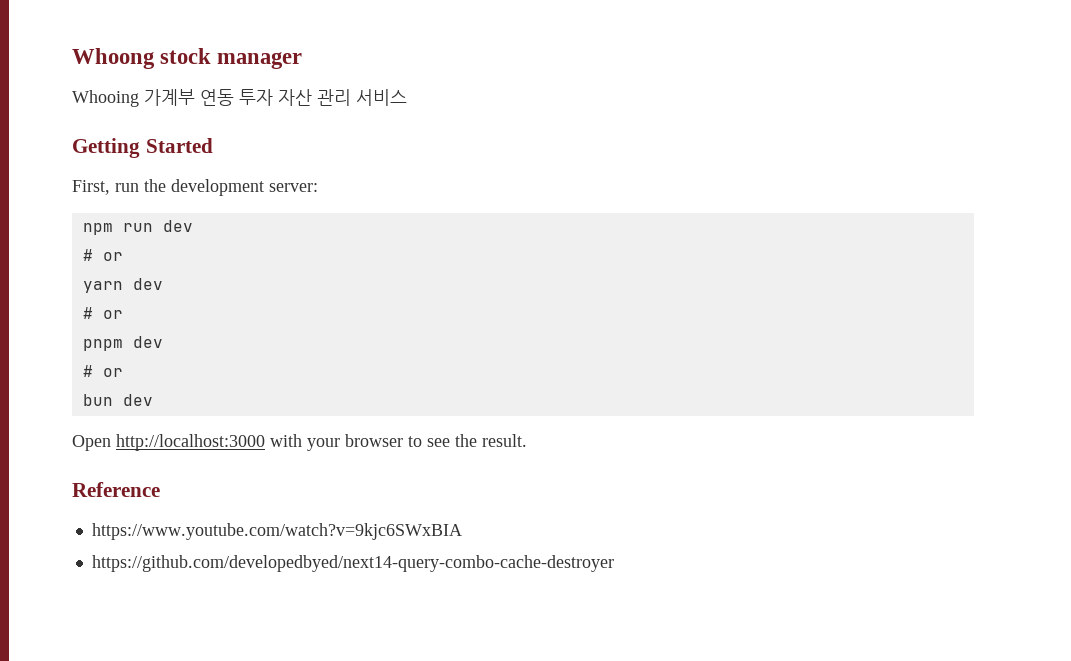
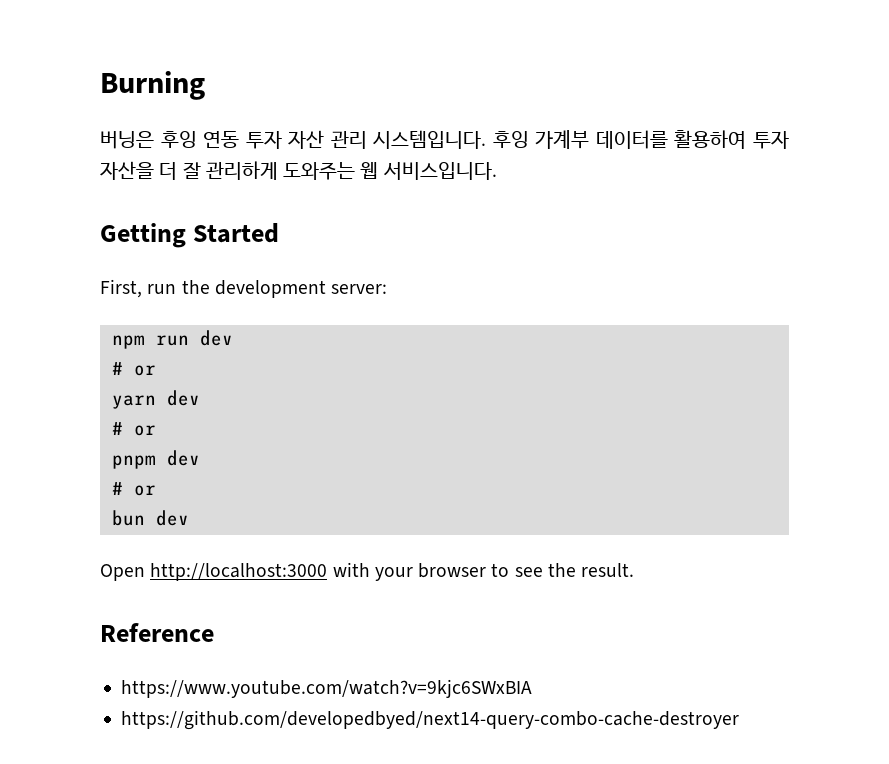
- Whoong stock manager
- Whooing 가계부 연동 투자 자산 관리 서비스
+ Burning
+ 버닝은 후잉 연동 투자 자산 관리 시스템입니다. 후잉 가계부 데이터를 활용하여 투자 자산을 더 잘 관리하게 도와주는 웹 서비스입니다.

